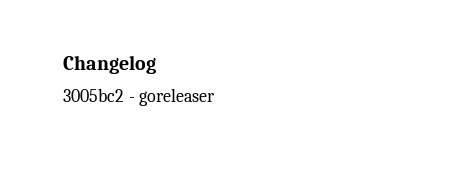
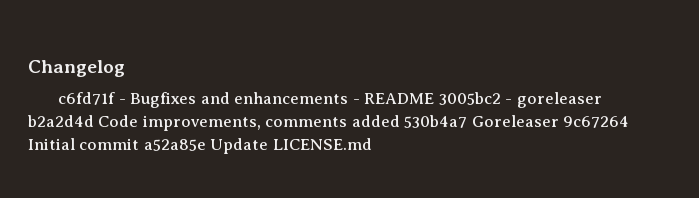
- 3005bc2 - goreleaser
+ c6fd71f - Bugfixes and enhancements - README 3005bc2 - goreleaser b2a2d4d Code improvements, comments added 530b4a7 Goreleaser 9c67264 Initial commit a52a85e Update LICENSE.md

